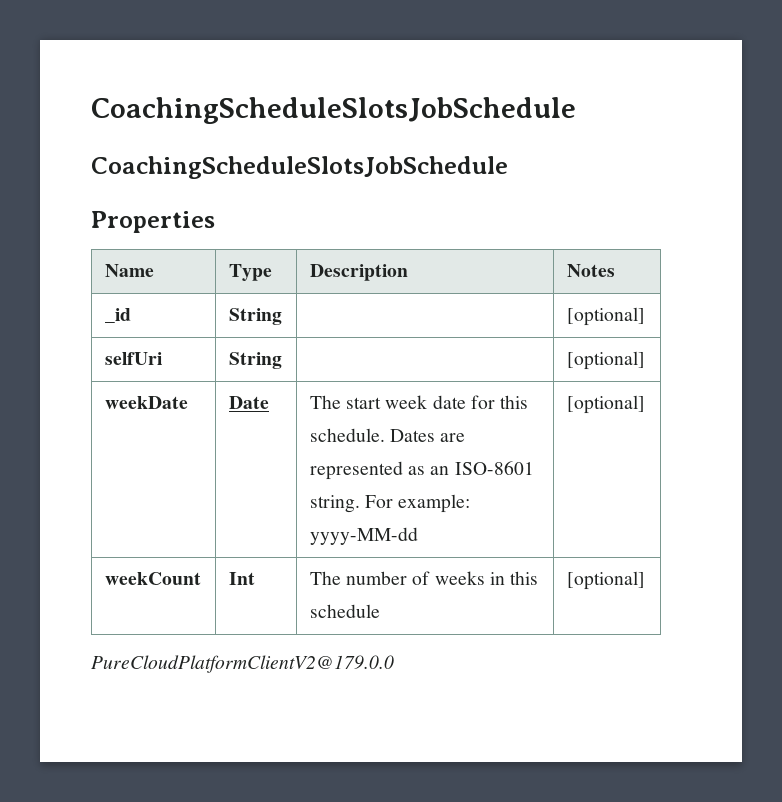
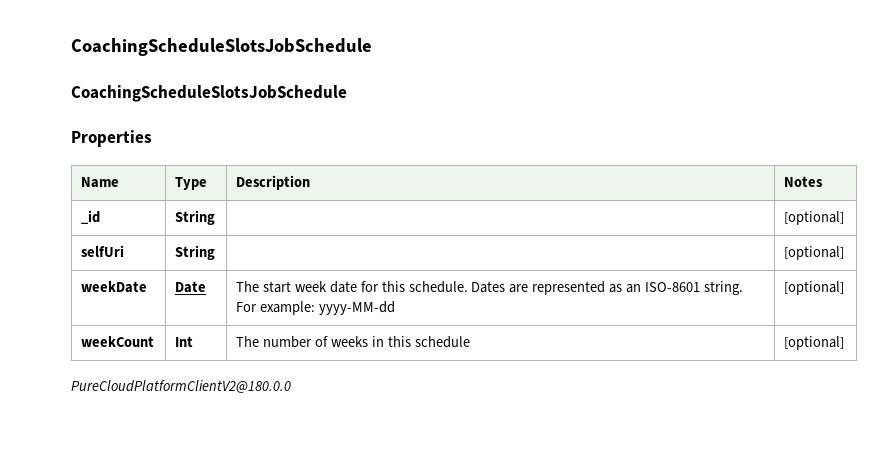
- PureCloudPlatformClientV2@179.0.0
+ PureCloudPlatformClientV2@180.0.0

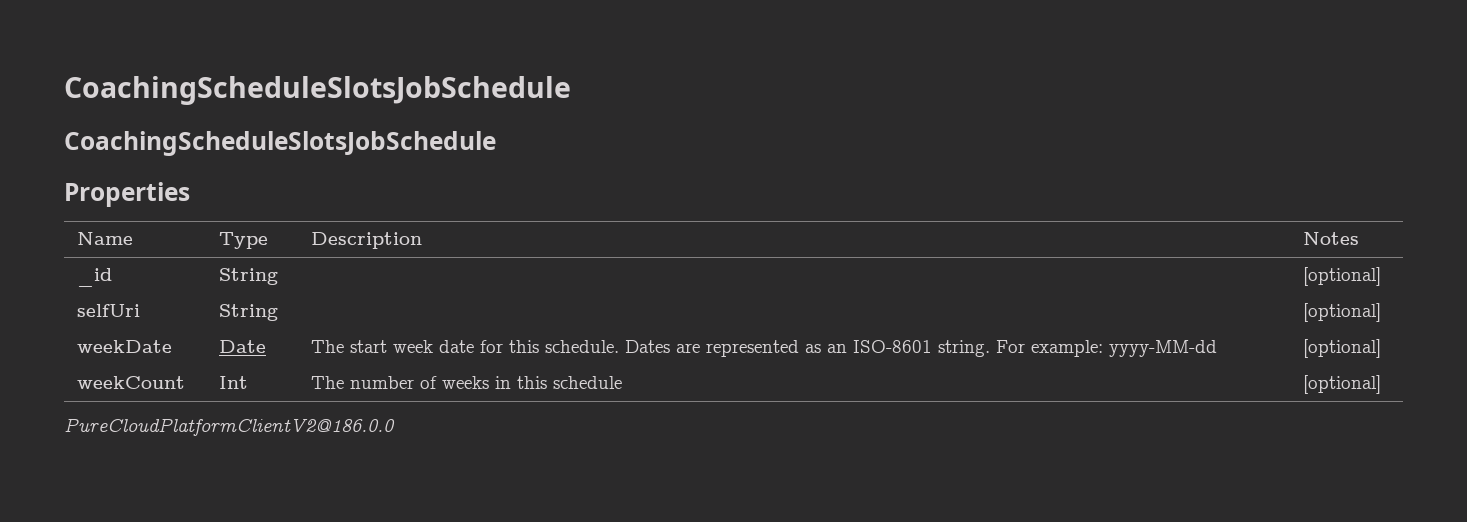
- PureCloudPlatformClientV2@180.0.0
+ PureCloudPlatformClientV2@186.0.0

